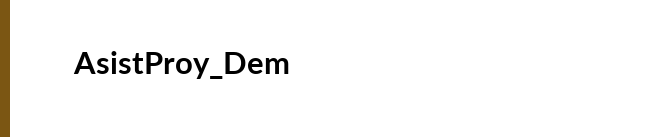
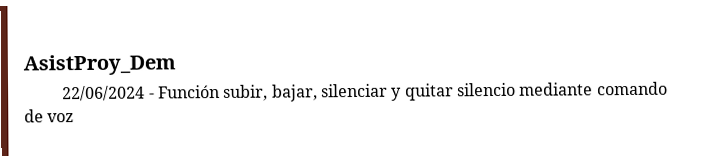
+ 22/06/2024 - Función subir, bajar, silenciar y quitar silencio mediante comando de voz

